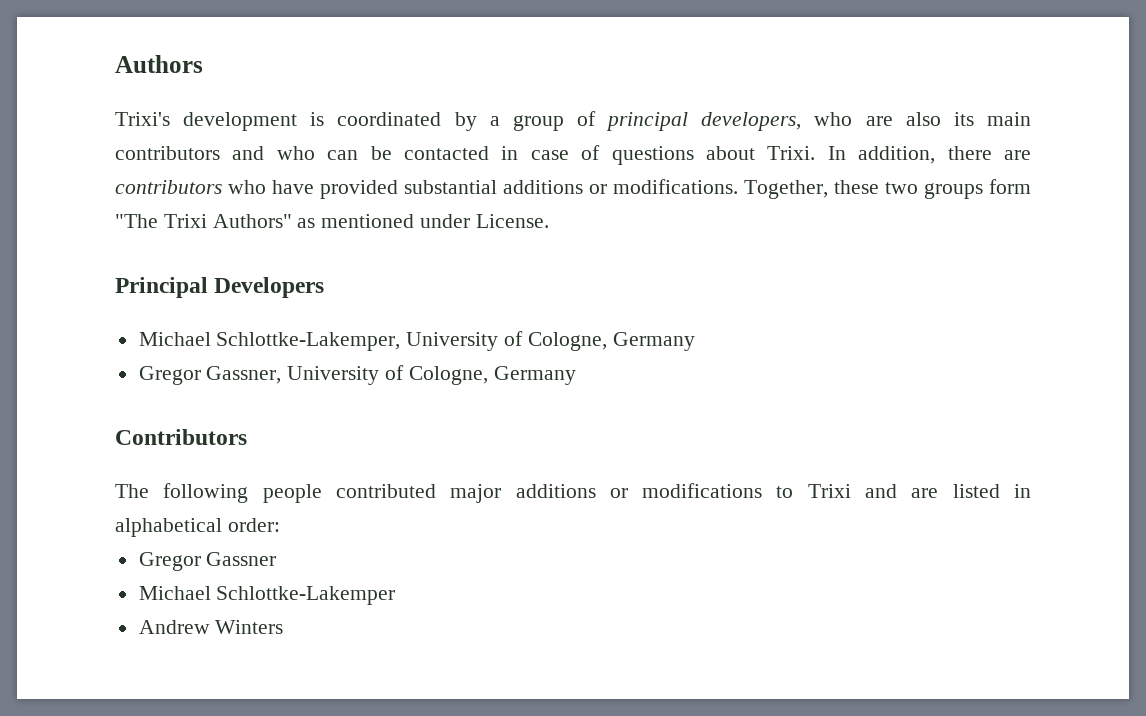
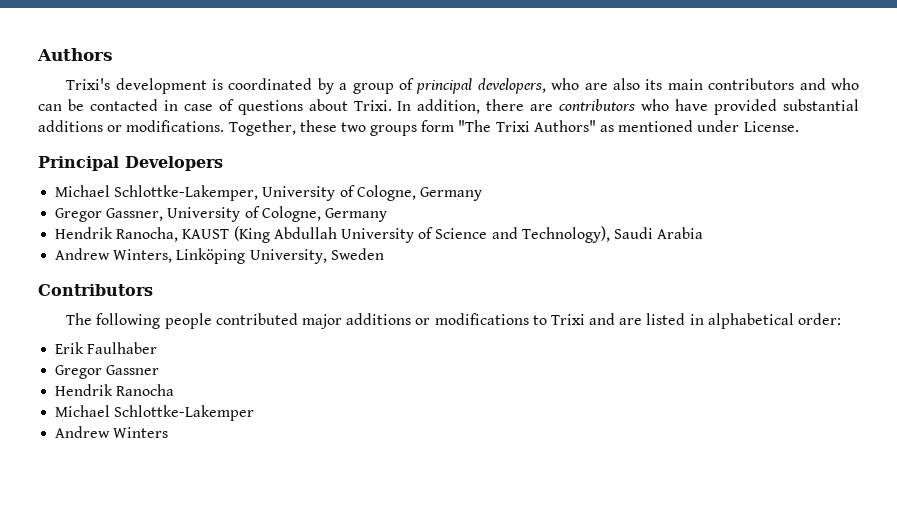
+ Hendrik Ranocha, KAUST (King Abdullah University of Science and Technology), Saudi Arabia
+ Andrew Winters, Linköping University, Sweden
+ Erik Faulhaber
+ Hendrik Ranocha

